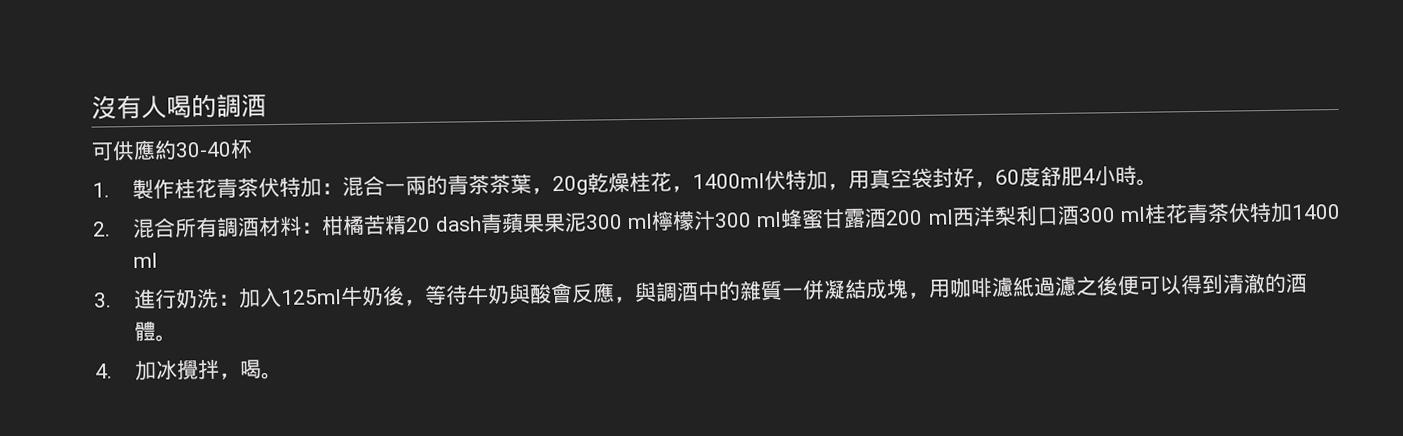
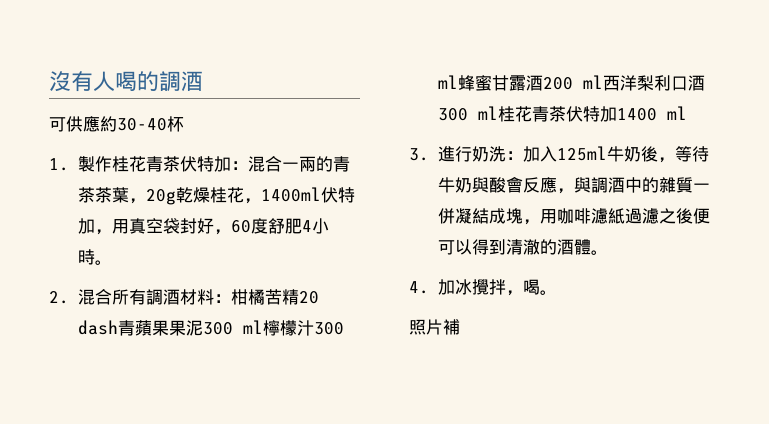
+ 照片補

